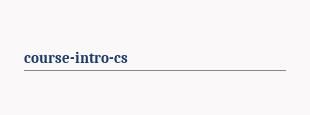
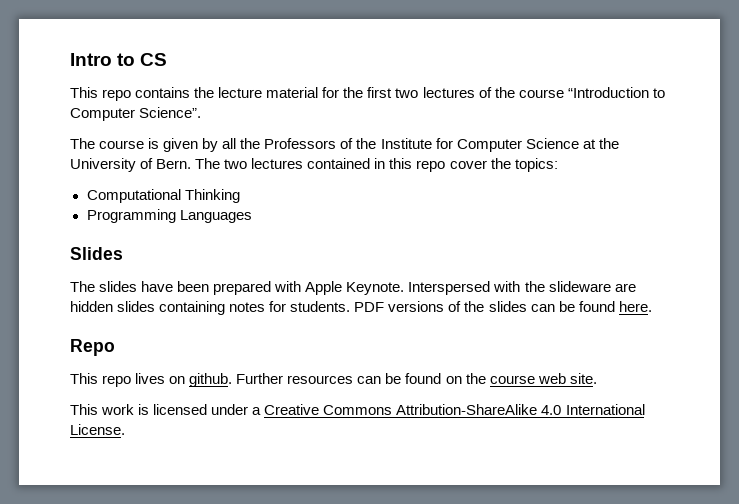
- course-intro-cs
+ Intro to CS
+ This repo contains the lecture material for the first two lectures of the course “Introduction to Computer Science”.
+ The course is given by all the Professors of the Institute for Computer Science at the University of Bern. The two lectures contained in this repo cover the topics:
+ Computational Thinking
+ Programming Languages
+ Slides
+ The slides have been prepared with Apple Keynote. Interspersed with the slideware are hidden slides containing notes for students. PDF versions of the slides can be found here.
+ Repo
+ This repo lives on github. Further resources can be found on the course web site.
+ This work is licensed under a Creative Commons Attribution-ShareAlike 4.0 International License.

